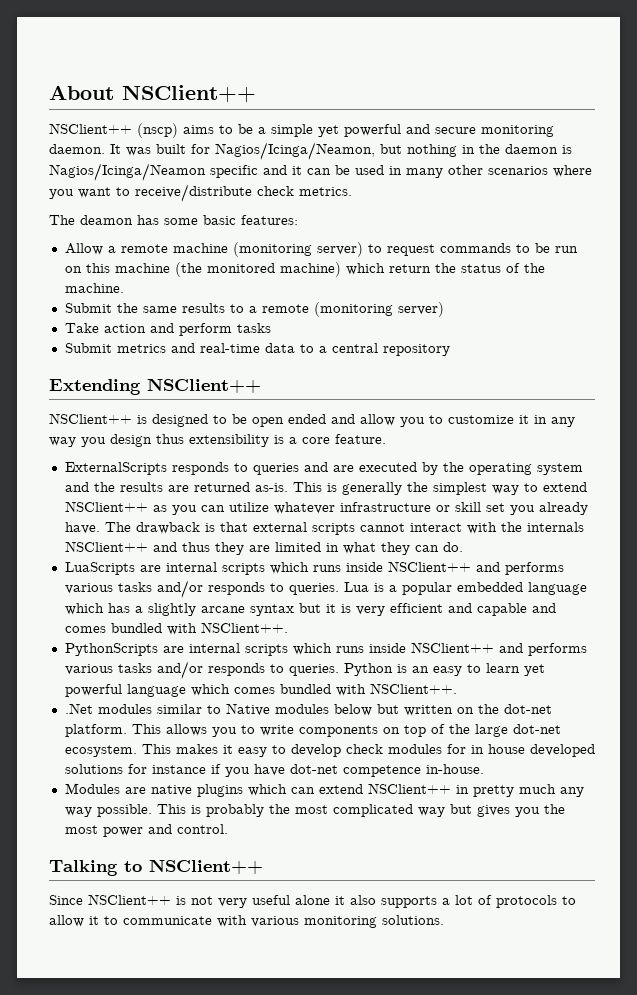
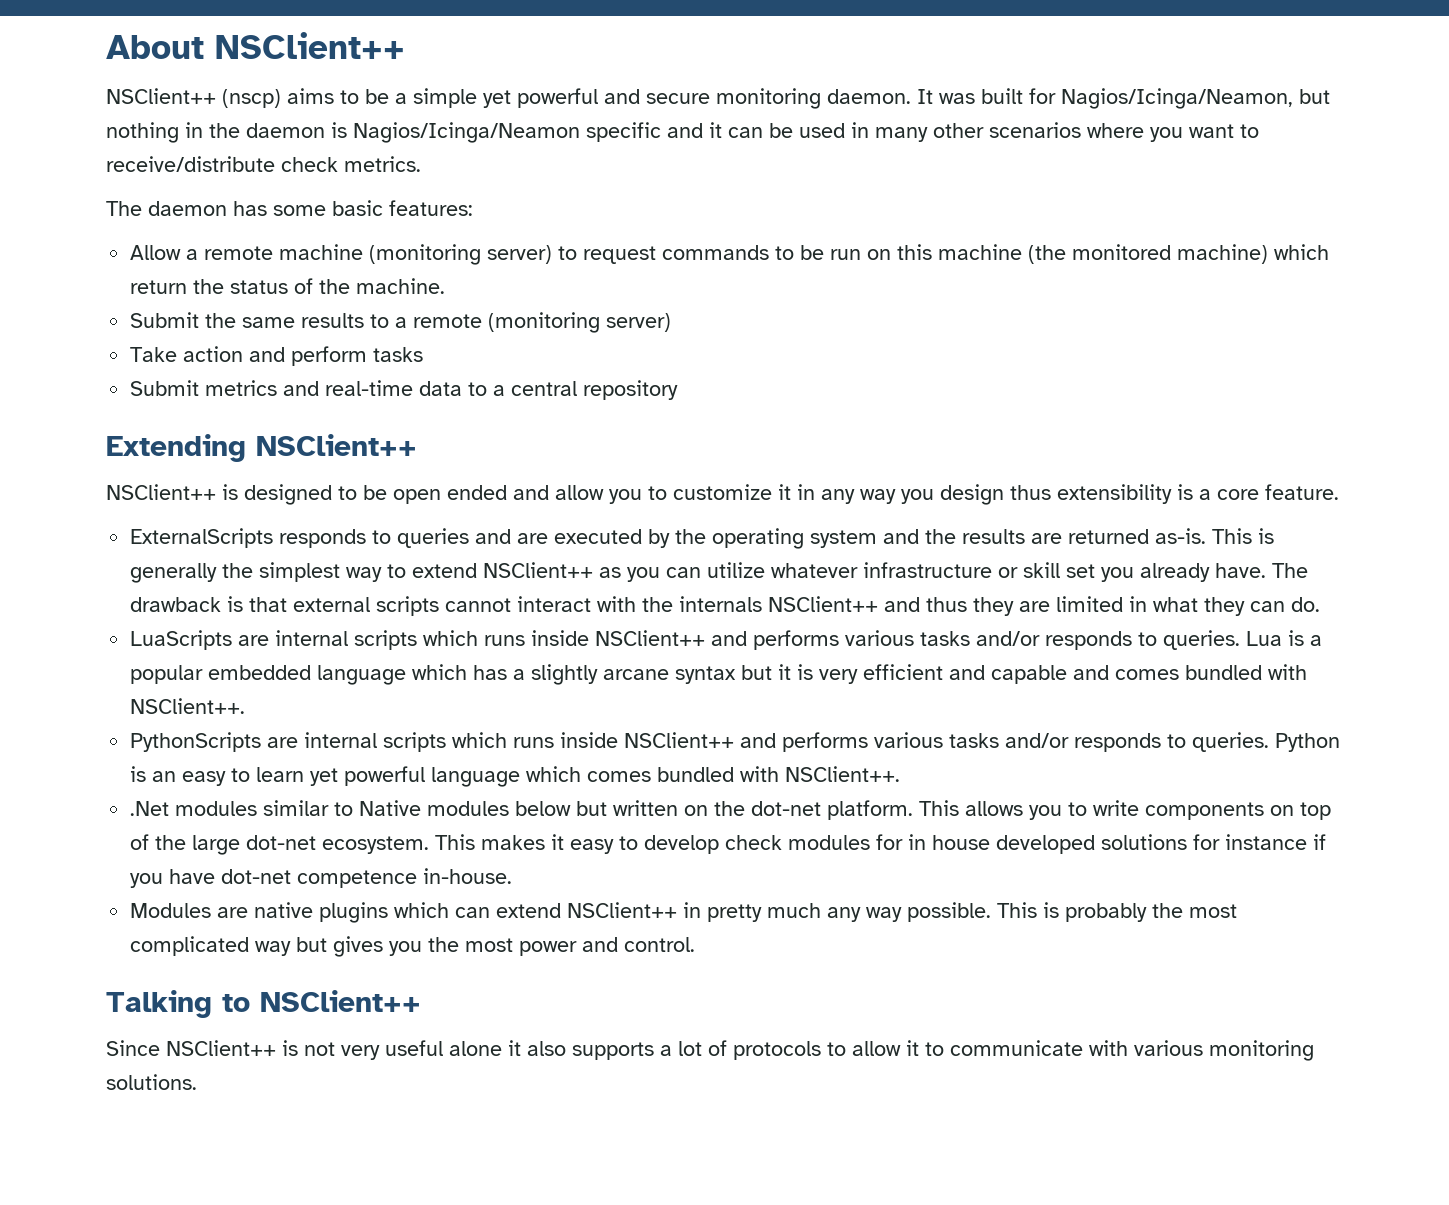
- The deamon has some basic features:
+ The daemon has some basic features:

